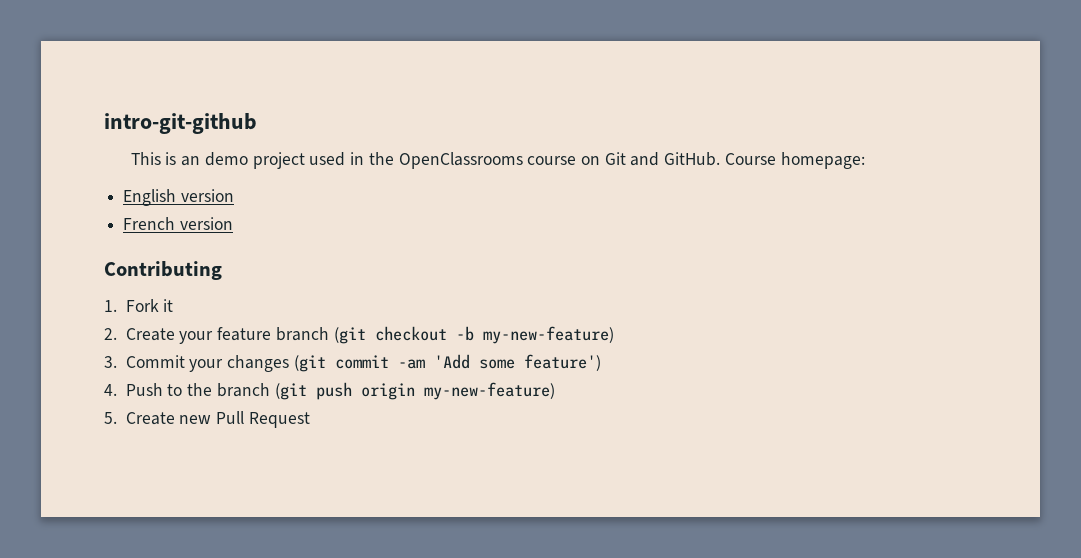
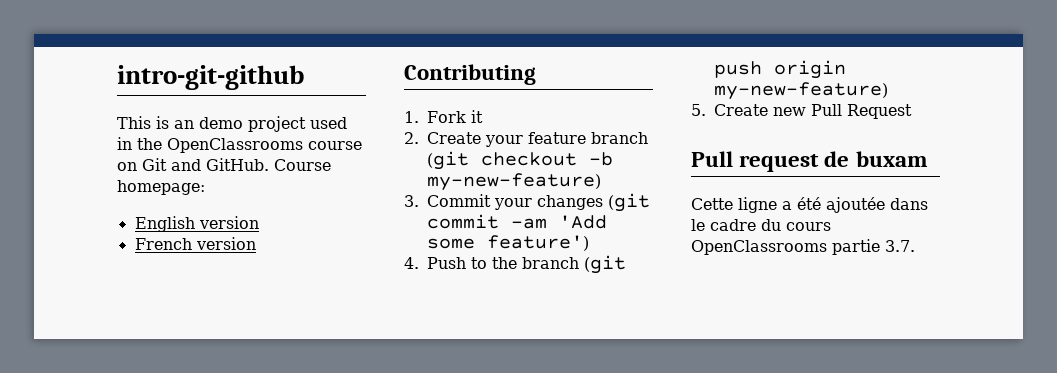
+ Pull request de buxam
+ Cette ligne a été ajoutée dans le cadre du cours OpenClassrooms partie 3.7.

